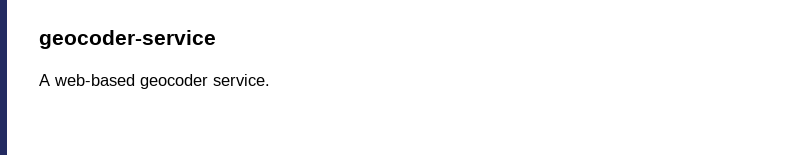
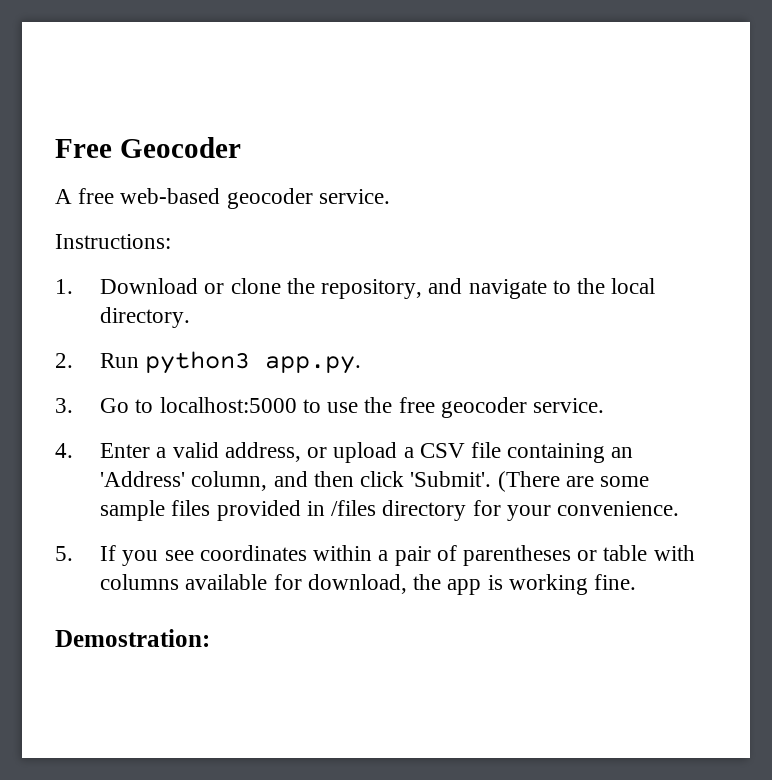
- geocoder-service
+ Free Geocoder
- A web-based geocoder service.
+ A free web-based geocoder service.
+ Instructions:
+ 1. Download or clone the repository, and navigate to the local directory.
+ 2. Run python3 app.py.
+ 3. Go to localhost:5000 to use the free geocoder service.
+ 4. Enter a valid address, or upload a CSV file containing an 'Address' column, and then click 'Submit'. (There are some sample files provided in /files directory for your convenience.
+ 5. If you see coordinates within a pair of parentheses or table with columns available for download, the app is working fine.
+ Demostration:

